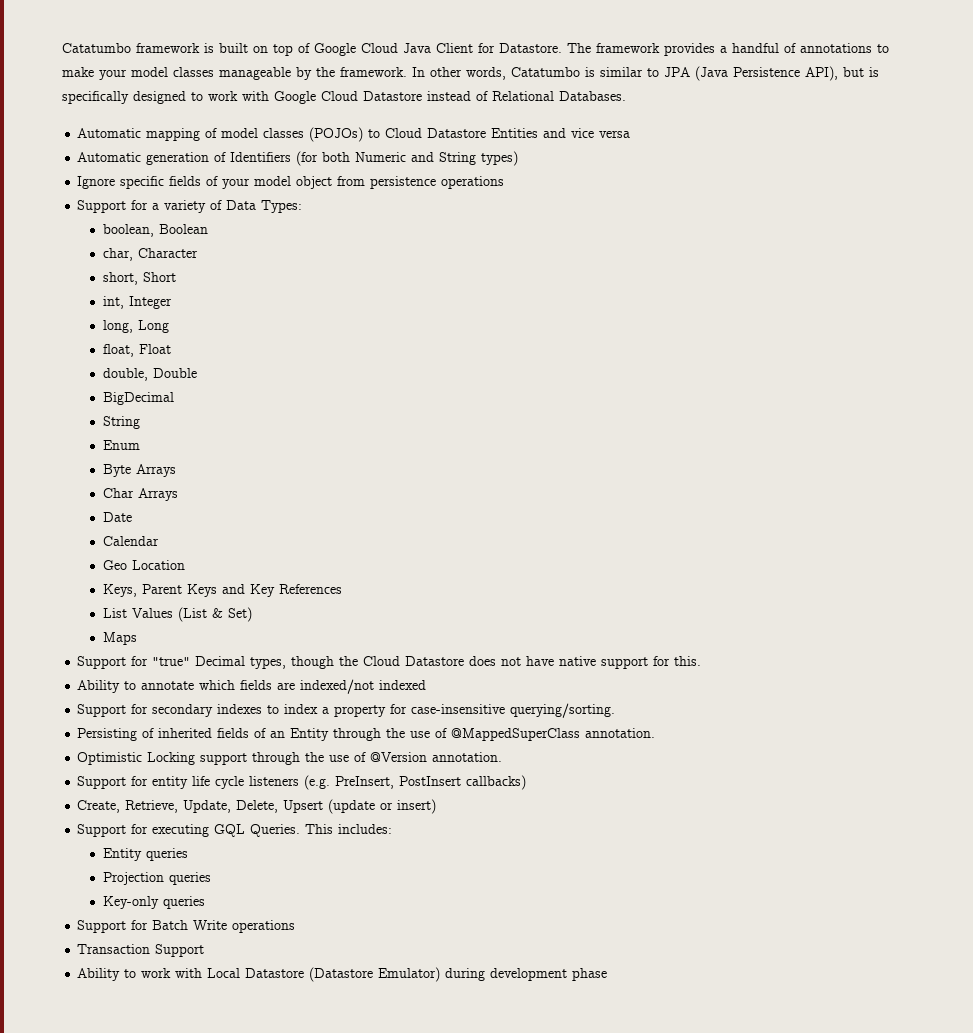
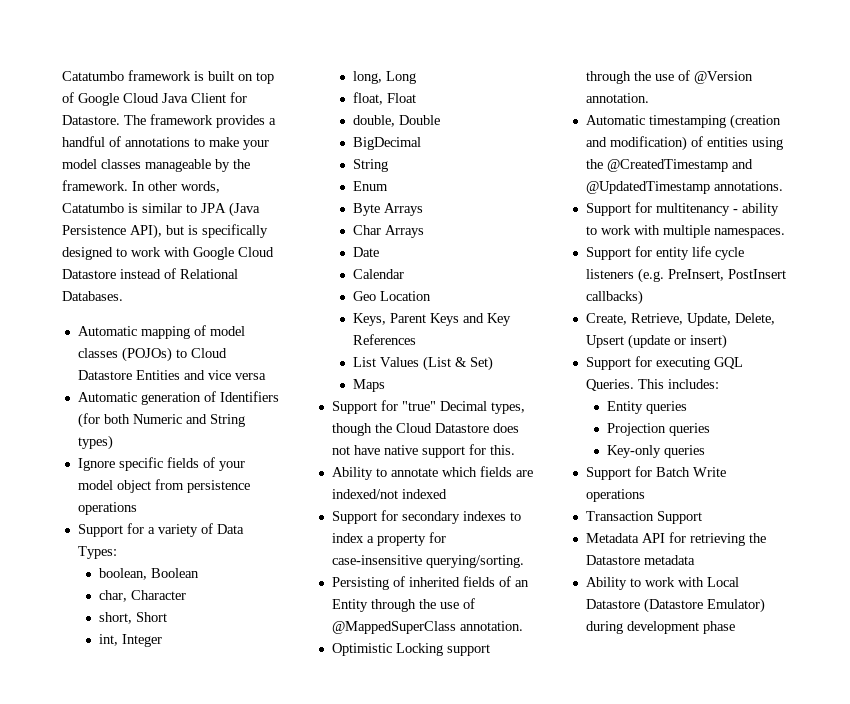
+ Automatic timestamping (creation and modification) of entities using the @CreatedTimestamp and @UpdatedTimestamp annotations.
+ Support for multitenancy - ability to work with multiple namespaces.
+ Metadata API for retrieving the Datastore metadata

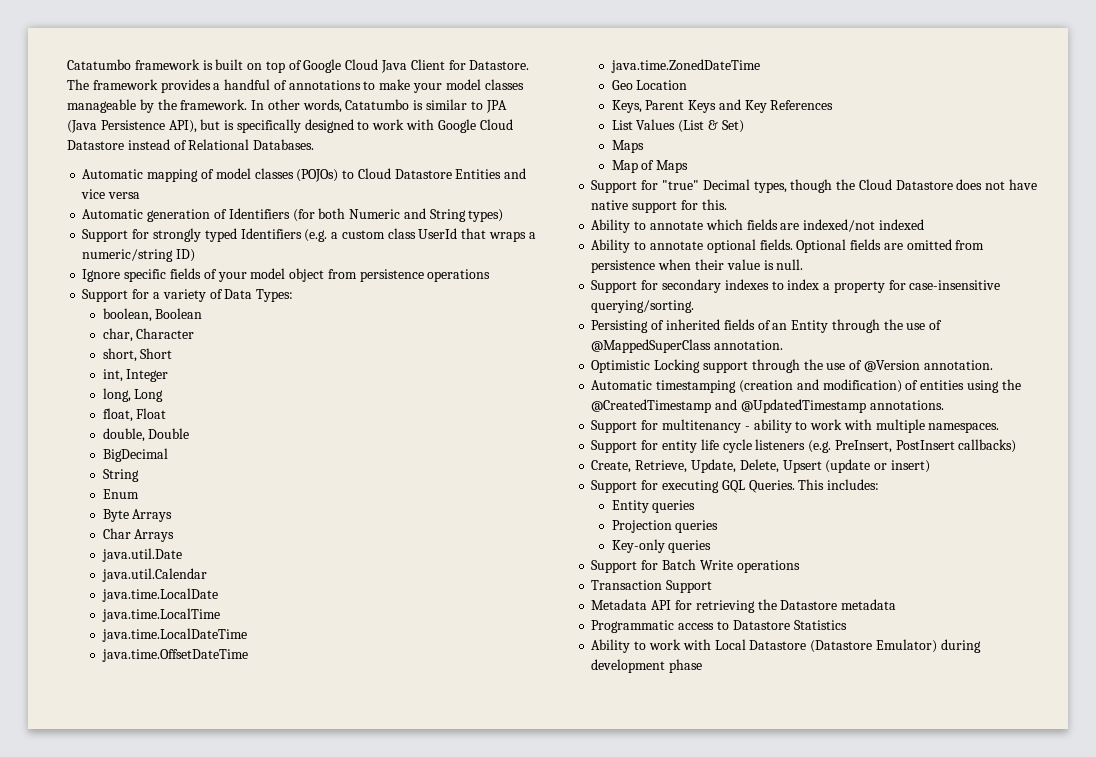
+ Support for strongly typed Identifiers (e.g. a custom class UserId that wraps a numeric/string ID)
- Date
- Calendar
+ java.util.Date
+ java.util.Calendar
+ java.time.LocalDate
+ java.time.LocalTime
+ java.time.LocalDateTime
+ java.time.OffsetDateTime
+ java.time.ZonedDateTime
+ Map of Maps
+ Ability to annotate optional fields. Optional fields are omitted from persistence when their value is null.
+ Programmatic access to Datastore Statistics

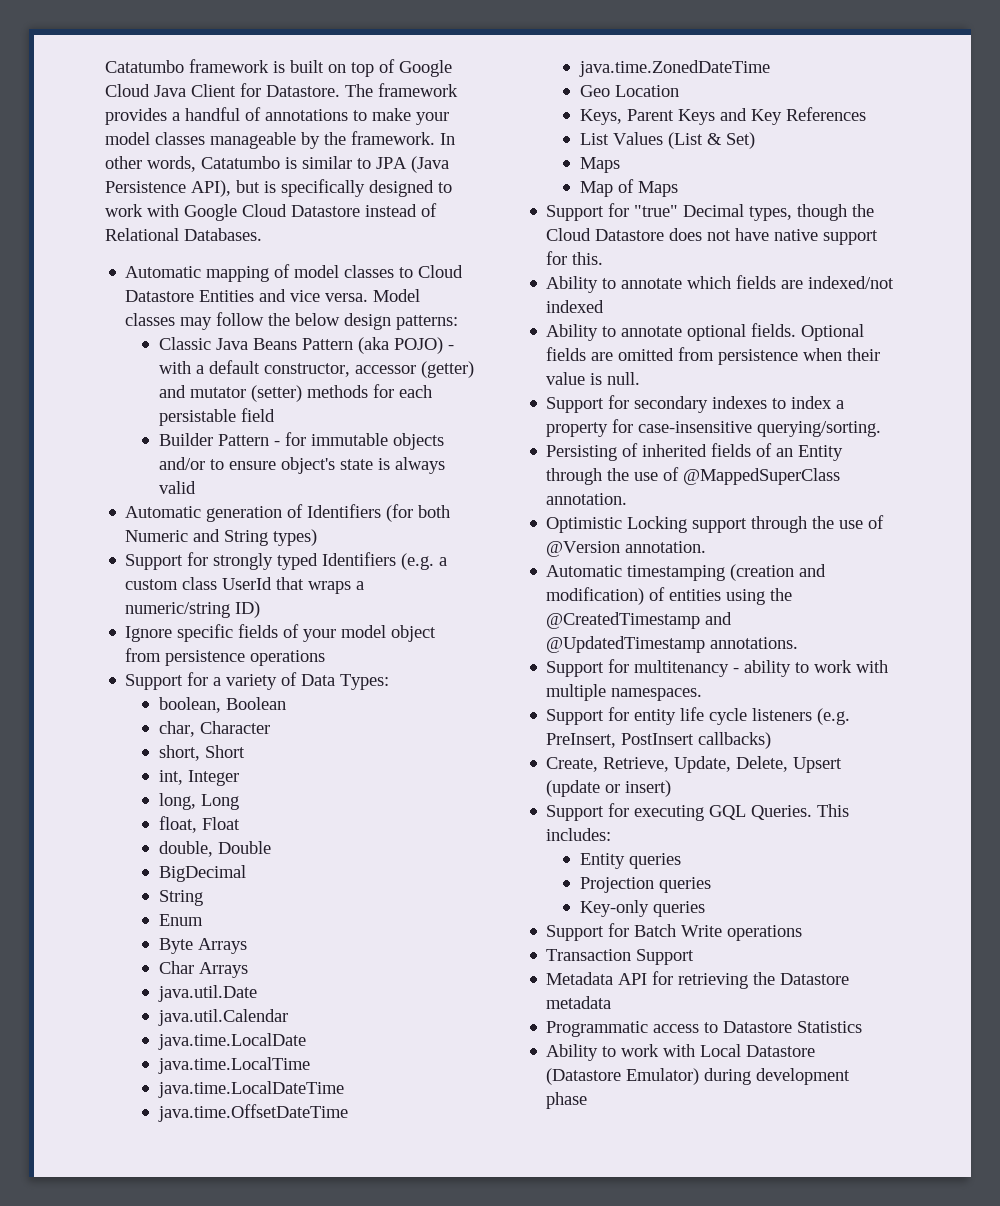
- Automatic mapping of model classes (POJOs) to Cloud Datastore Entities and vice versa
+ Automatic mapping of model classes to Cloud Datastore Entities and vice versa. Model classes may follow the below design patterns:
+ Classic Java Beans Pattern (aka POJO) - with a default constructor, accessor (getter) and mutator (setter) methods for each persistable field
+ Builder Pattern - for immutable objects and/or to ensure object's state is always valid

